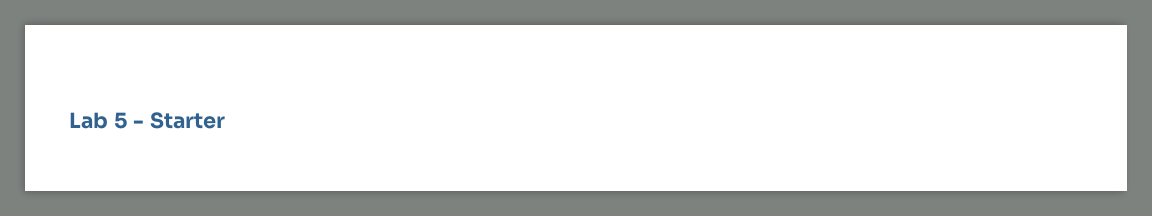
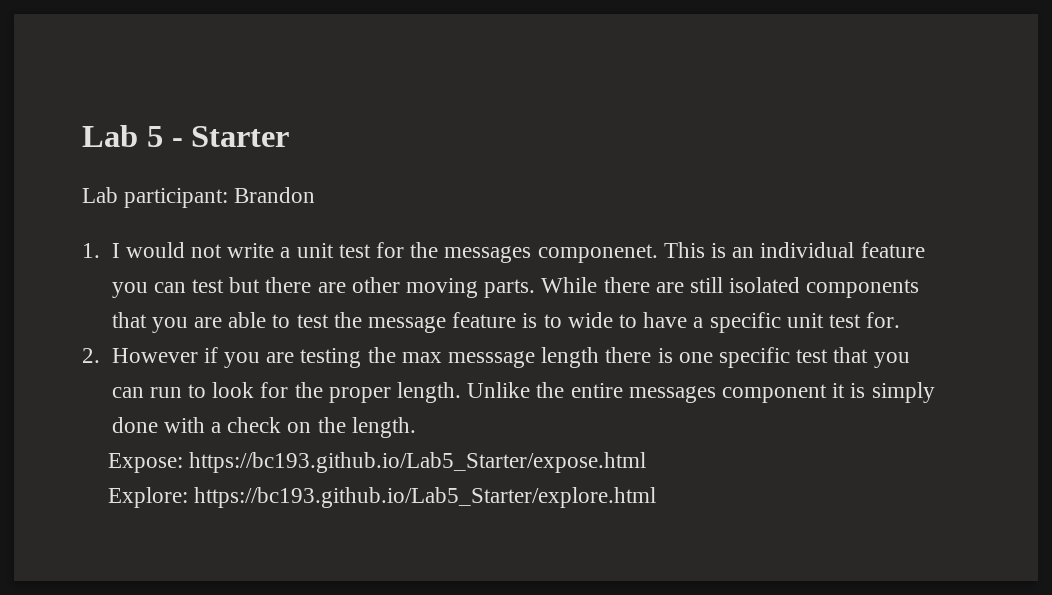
+ Lab participant: Brandon
+ 1. I would not write a unit test for the messages componenet. This is an individual feature you can test but there are other moving parts. While there are still isolated components that you are able to test the message feature is to wide to have a specific unit test for.
+ 2. However if you are testing the max messsage length there is one specific test that you can run to look for the proper length. Unlike the entire messages component it is simply done with a check on the length.
+ Expose: https://bc193.github.io/Lab5_Starter/expose.html
+ Explore: https://bc193.github.io/Lab5_Starter/explore.html

